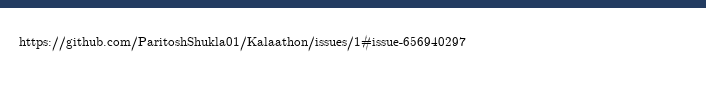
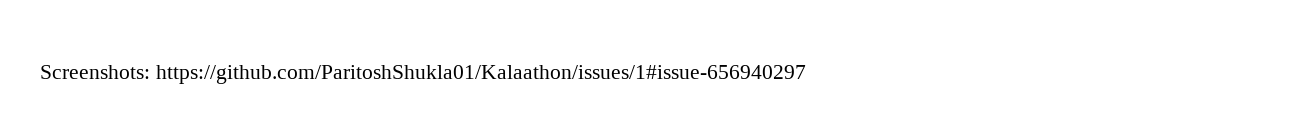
- https://github.com/ParitoshShukla01/Kalaathon/issues/1#issue-656940297
+ Screenshots: https://github.com/ParitoshShukla01/Kalaathon/issues/1#issue-656940297

